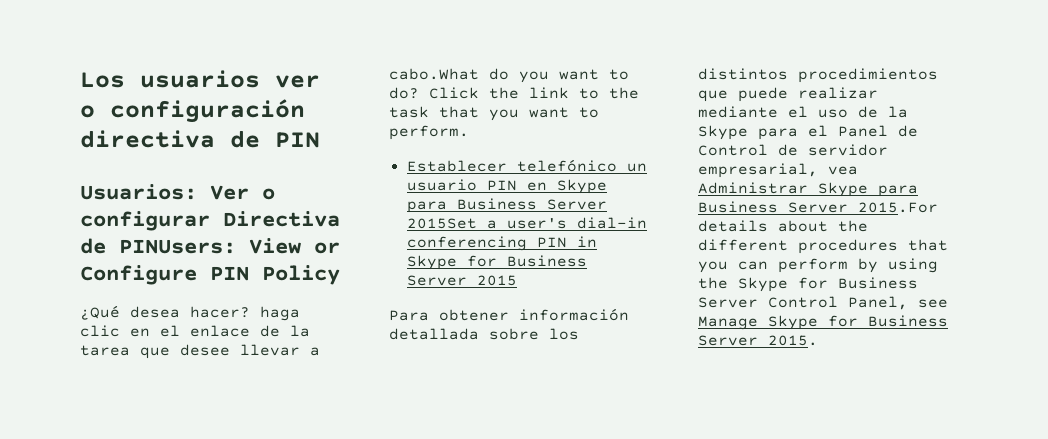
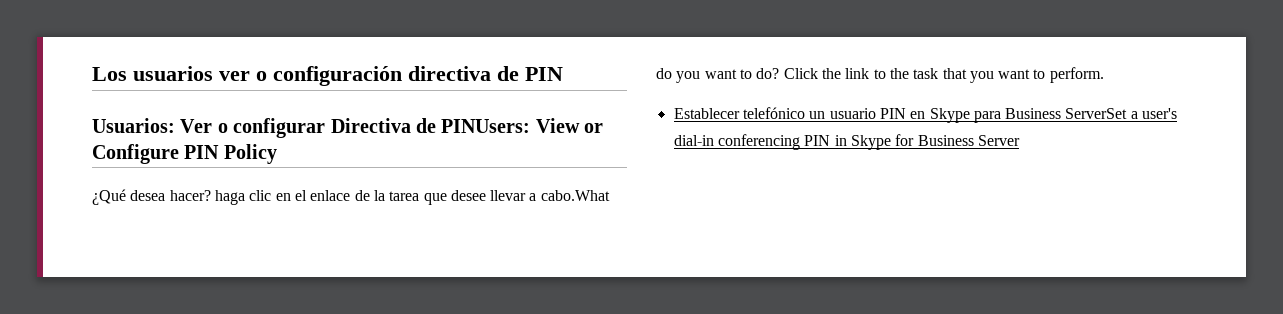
- Establecer telefónico un usuario PIN en Skype para Business Server 2015Set a user's dial-in conferencing PIN in Skype for Business Server 2015
- Para obtener información detallada sobre los distintos procedimientos que puede realizar mediante el uso de la Skype para el Panel de Control de servidor empresarial, vea Administrar Skype para Business Server 2015.For details about the different procedures that you can perform by using the Skype for Business Server Control Panel, see Manage Skype for Business Server 2015.
+ Establecer telefónico un usuario PIN en Skype para Business ServerSet a user's dial-in conferencing PIN in Skype for Business Server

